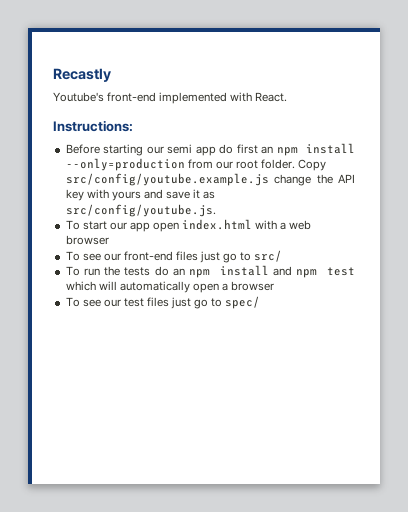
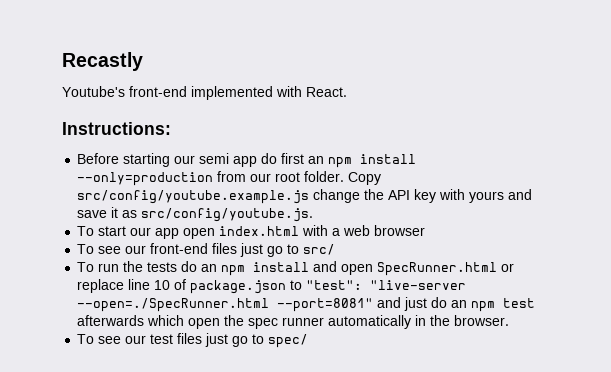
- To run the tests do an npm install and npm test which will automatically open a browser
+ To run the tests do an npm install and open SpecRunner.html or replace line 10 of package.json to "test": "live-server --open=./SpecRunner.html --port=8081" and just do an npm test afterwards which open the spec runner automatically in the browser.

